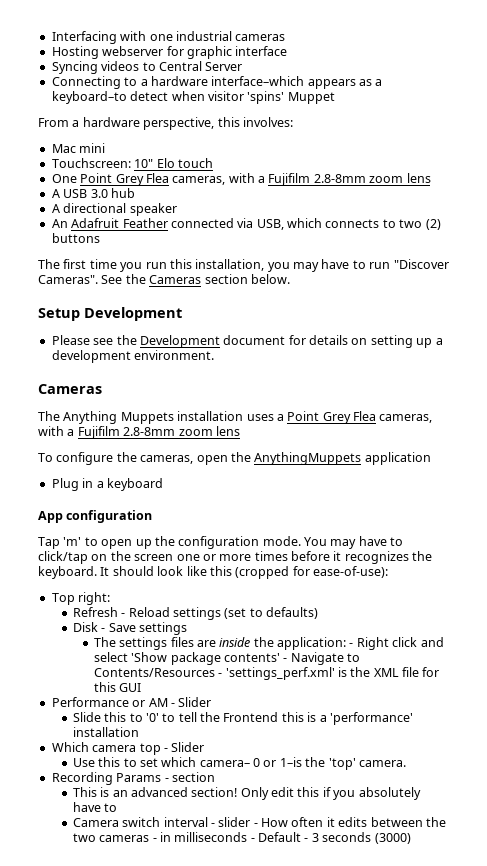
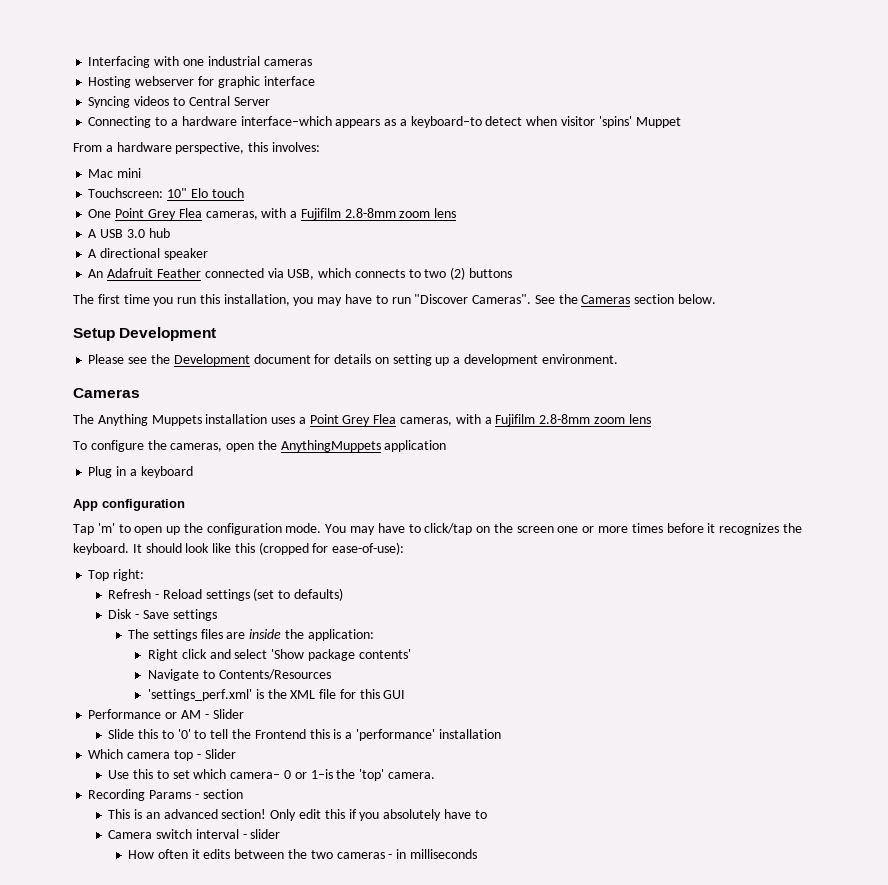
- The settings files are inside the application: - Right click and select 'Show package contents' - Navigate to Contents/Resources - 'settings_perf.xml' is the XML file for this GUI
+ The settings files are inside the application:
+ Right click and select 'Show package contents'
+ Navigate to Contents/Resources
+ 'settings_perf.xml' is the XML file for this GUI
- Camera switch interval - slider - How often it edits between the two cameras - in milliseconds - Default - 3 seconds (3000)
+ Camera switch interval - slider
+ How often it edits between the two cameras - in milliseconds

